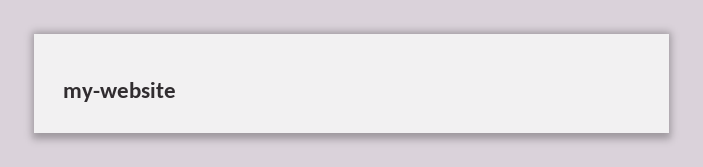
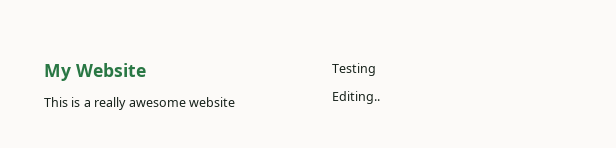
- my-website
+ My Website
+ This is a really awesome website
+ Testing
+ Editing..

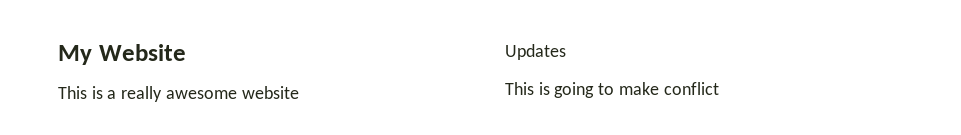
- Testing
- Editing..
+ Updates
+ This is going to make conflict

